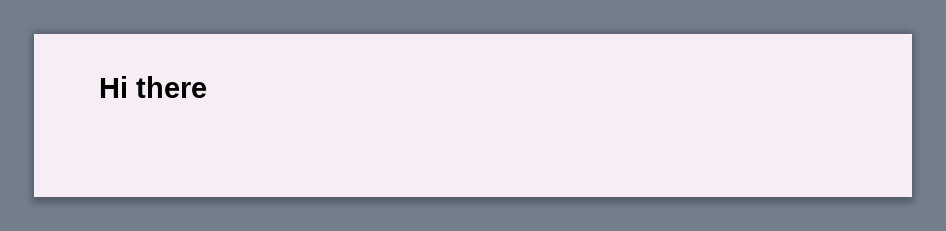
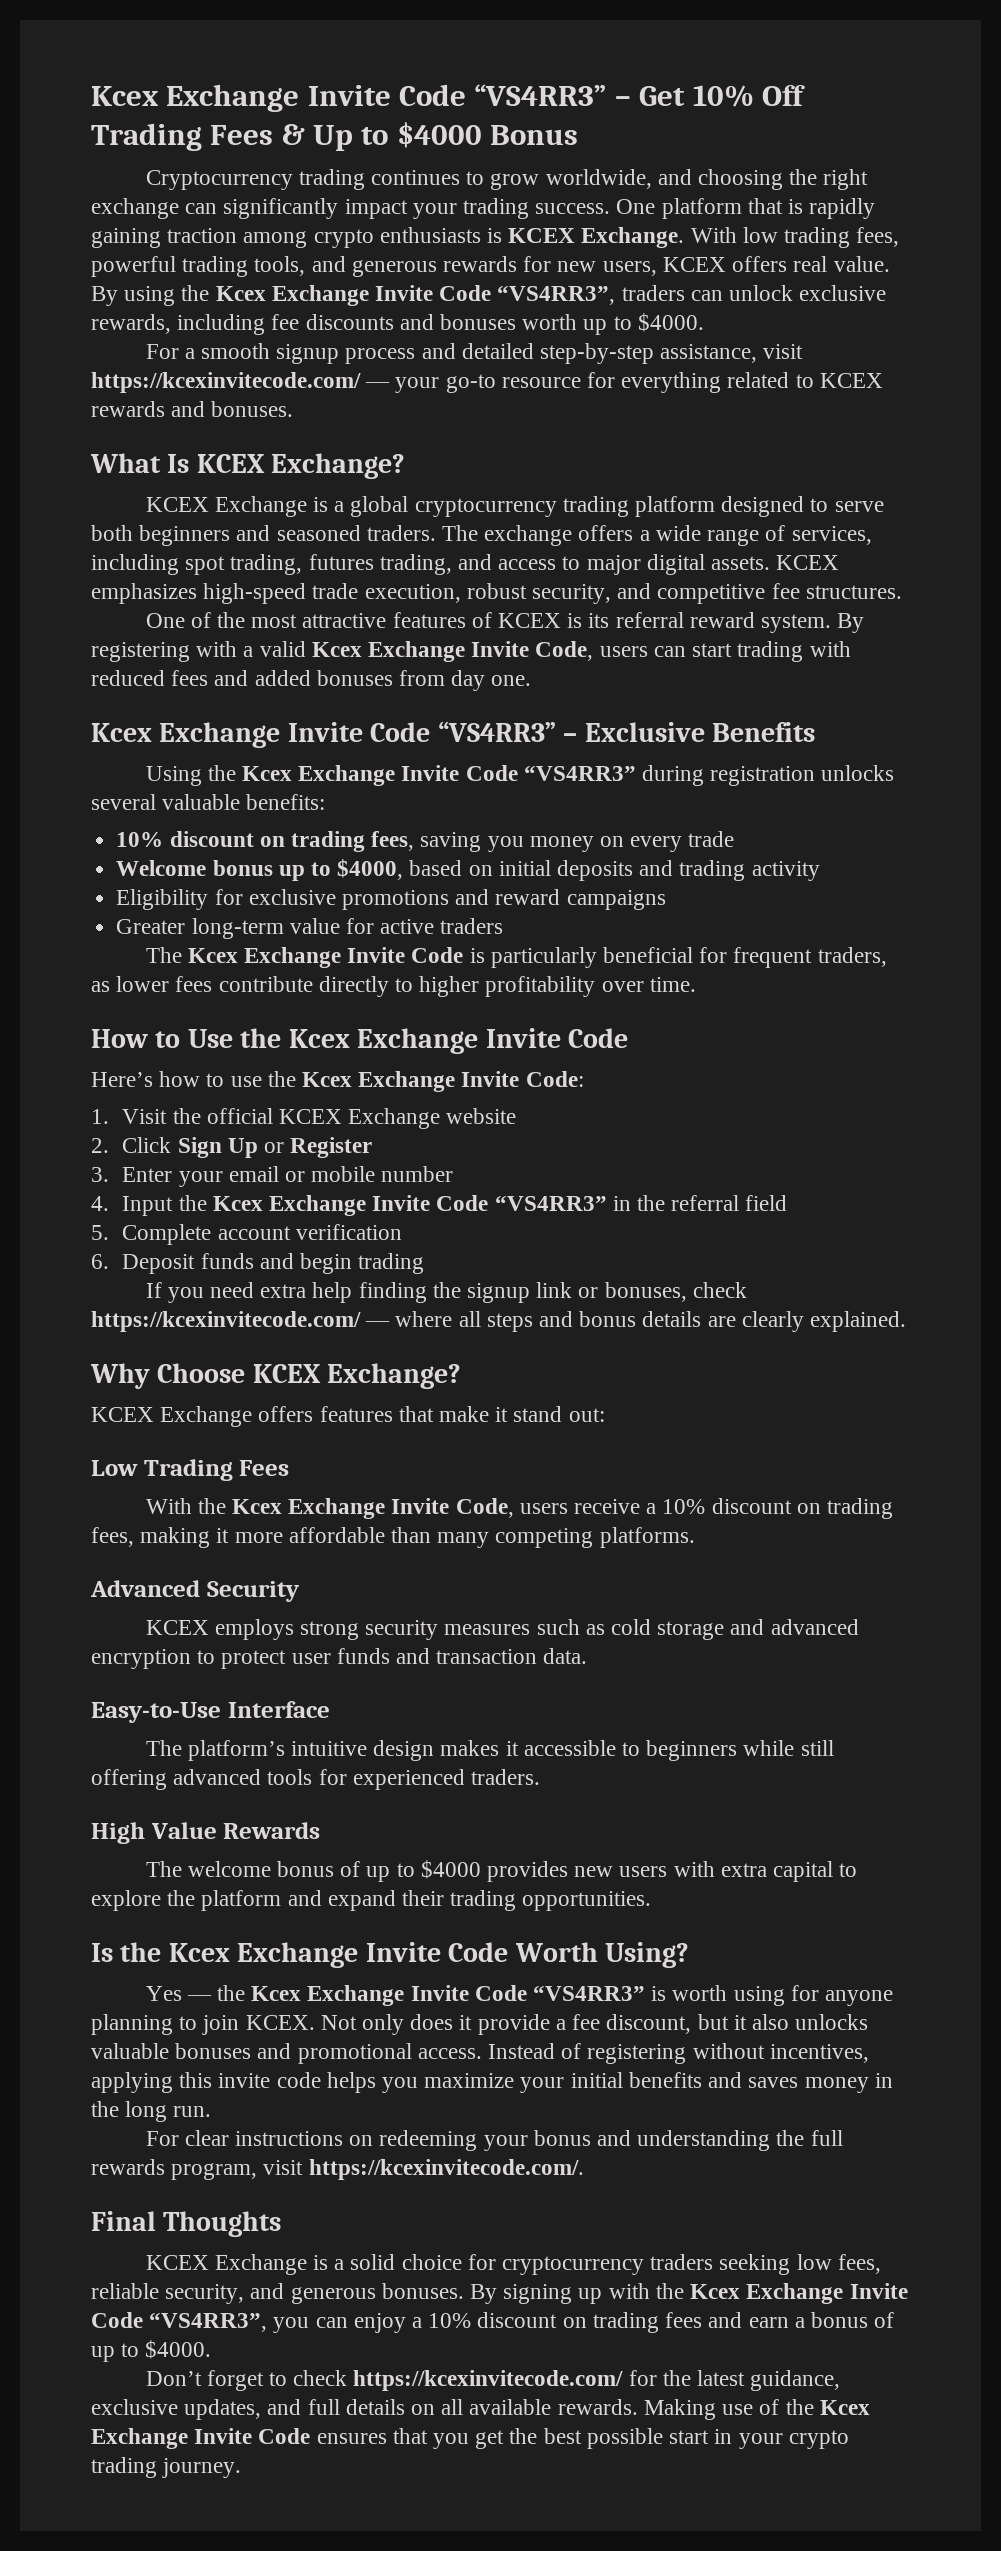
- Hi there
+ Kcex Exchange Invite Code “VS4RR3” – Get 10% Off Trading Fees & Up to $4000 Bonus
+ Cryptocurrency trading continues to grow worldwide, and choosing the right exchange can significantly impact your trading success. One platform that is rapidly gaining traction among crypto enthusiasts is KCEX Exchange. With low trading fees, powerful trading tools, and generous rewards for new users, KCEX offers real value. By using the Kcex Exchange Invite Code “VS4RR3”, traders can unlock exclusive rewards, including fee discounts and bonuses worth up to $4000.
+ For a smooth signup process and detailed step-by-step assistance, visit https://kcexinvitecode.com/ — your go-to resource for everything related to KCEX rewards and bonuses.
+ What Is KCEX Exchange?
+ KCEX Exchange is a global cryptocurrency trading platform designed to serve both beginners and seasoned traders. The exchange offers a wide range of services, including spot trading, futures trading, and access to major digital assets. KCEX emphasizes high-speed trade execution, robust security, and competitive fee structures.
+ One of the most attractive features of KCEX is its referral reward system. By registering with a valid Kcex Exchange Invite Code, users can start trading with reduced fees and added bonuses from day one.
+ Kcex Exchange Invite Code “VS4RR3” – Exclusive Benefits
+ Using the Kcex Exchange Invite Code “VS4RR3” during registration unlocks several valuable benefits:
+ 10% discount on trading fees, saving you money on every trade
+ Welcome bonus up to $4000, based on initial deposits and trading activity
+ Eligibility for exclusive promotions and reward campaigns
+ Greater long-term value for active traders
+ The Kcex Exchange Invite Code is particularly beneficial for frequent traders, as lower fees contribute directly to higher profitability over time.
+ How to Use the Kcex Exchange Invite Code
+ Here’s how to use the Kcex Exchange Invite Code:
+ 1. Visit the official KCEX Exchange website
+ 2. Click Sign Up or Register
+ 3. Enter your email or mobile number
+ 4. Input the Kcex Exchange Invite Code “VS4RR3” in the referral field
+ 5. Complete account verification
+ 6. Deposit funds and begin trading
+ If you need extra help finding the signup link or bonuses, check https://kcexinvitecode.com/ — where all steps and bonus details are clearly explained.
+ Why Choose KCEX Exchange?
+ KCEX Exchange offers features that make it stand out:
+ Low Trading Fees
+ With the Kcex Exchange Invite Code, users receive a 10% discount on trading fees, making it more affordable than many competing platforms.
+ Advanced Security
+ KCEX employs strong security measures such as cold storage and advanced encryption to protect user funds and transaction data.
+ Easy-to-Use Interface
+ The platform’s intuitive design makes it accessible to beginners while still offering advanced tools for experienced traders.
+ High Value Rewards
+ The welcome bonus of up to $4000 provides new users with extra capital to explore the platform and expand their trading opportunities.
+ Is the Kcex Exchange Invite Code Worth Using?
+ Yes — the Kcex Exchange Invite Code “VS4RR3” is worth using for anyone planning to join KCEX. Not only does it provide a fee discount, but it also unlocks valuable bonuses and promotional access. Instead of registering without incentives, applying this invite code helps you maximize your initial benefits and saves money in the long run.
+ For clear instructions on redeeming your bonus and understanding the full rewards program, visit https://kcexinvitecode.com/.
+ Final Thoughts
+ KCEX Exchange is a solid choice for cryptocurrency traders seeking low fees, reliable security, and generous bonuses. By signing up with the Kcex Exchange Invite Code “VS4RR3”, you can enjoy a 10% discount on trading fees and earn a bonus of up to $4000.
+ Don’t forget to check https://kcexinvitecode.com/ for the latest guidance, exclusive updates, and full details on all available rewards. Making use of the Kcex Exchange Invite Code ensures that you get the best possible start in your crypto trading journey.

